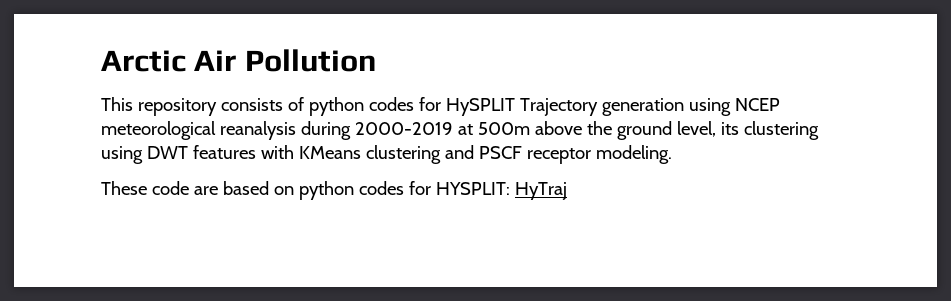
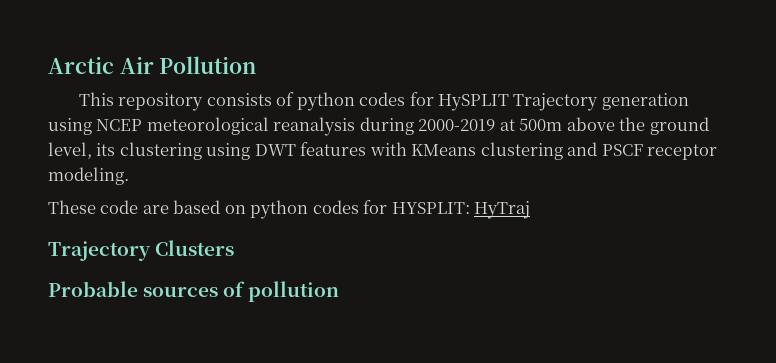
+ Trajectory Clusters
+ Probable sources of pollution

